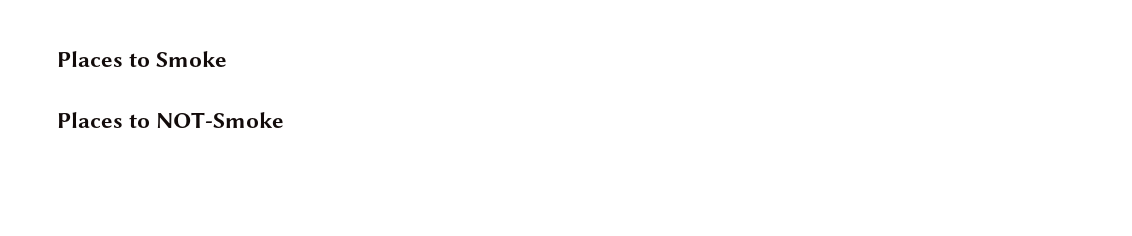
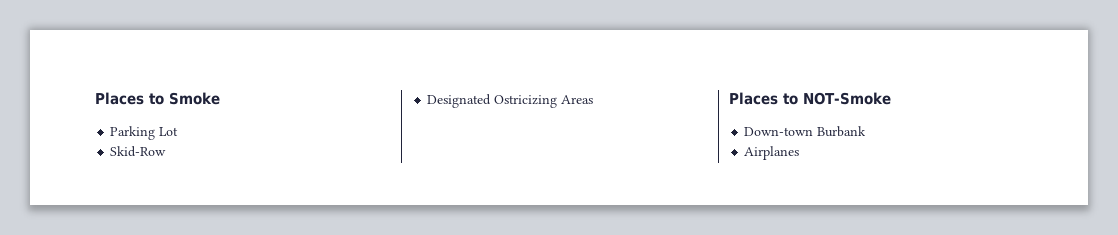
+ Parking Lot
+ Skid-Row
+ Designated Ostricizing Areas
+ Down-town Burbank
+ Airplanes

